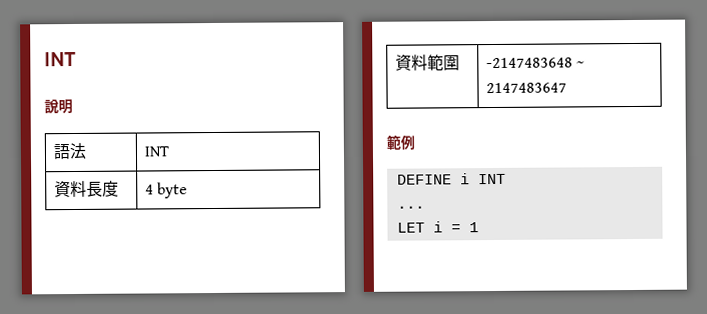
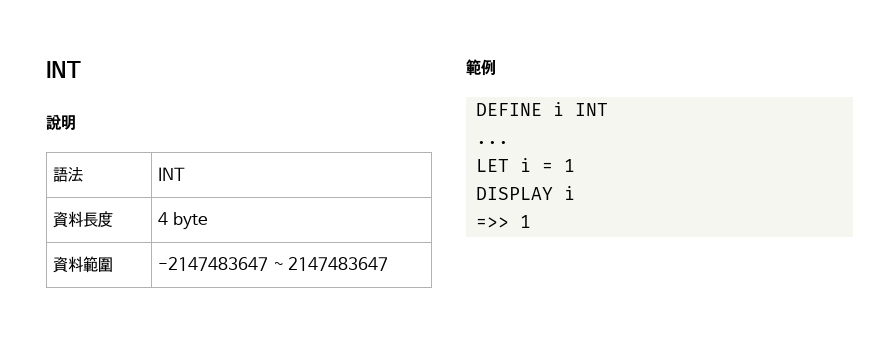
- 資料範圍 | -2147483648 ~ 2147483647
+ 資料範圍 | -2147483647 ~ 2147483647
+ DISPLAY i
+ =>> 1

